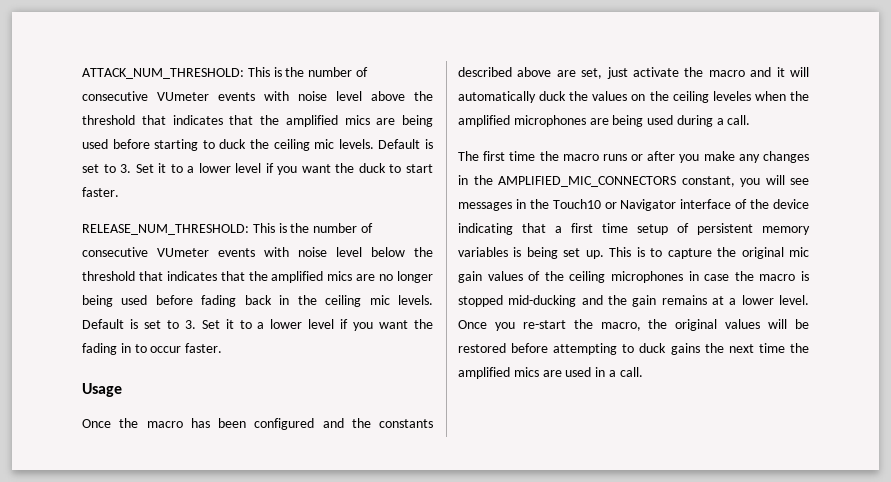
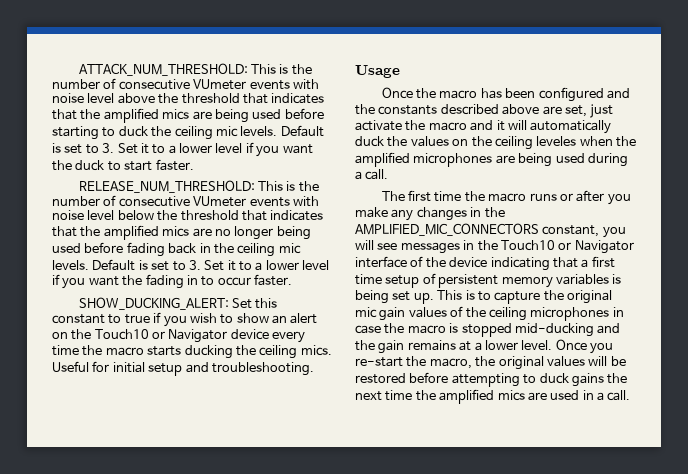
+ SHOW_DUCKING_ALERT: Set this constant to true if you wish to show an alert on the Touch10 or Navigator device every time the macro starts ducking the ceiling mics. Useful for initial setup and troubleshooting.

